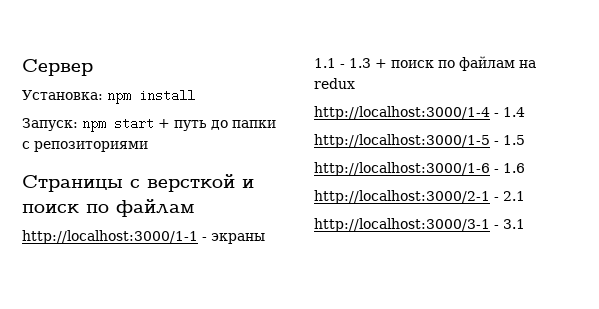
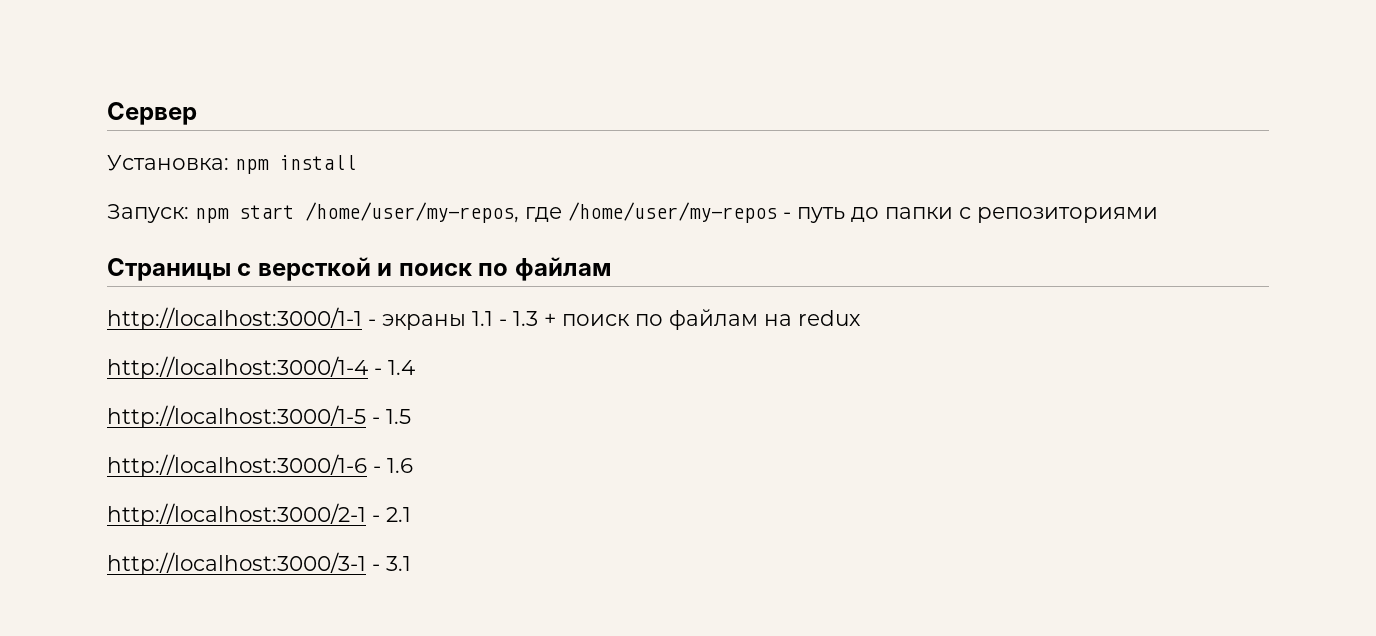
- Запуск: npm start + путь до папки с репозиториями
+ Запуск: npm start /home/user/my-repos, где /home/user/my-repos - путь до папки с репозиториями

